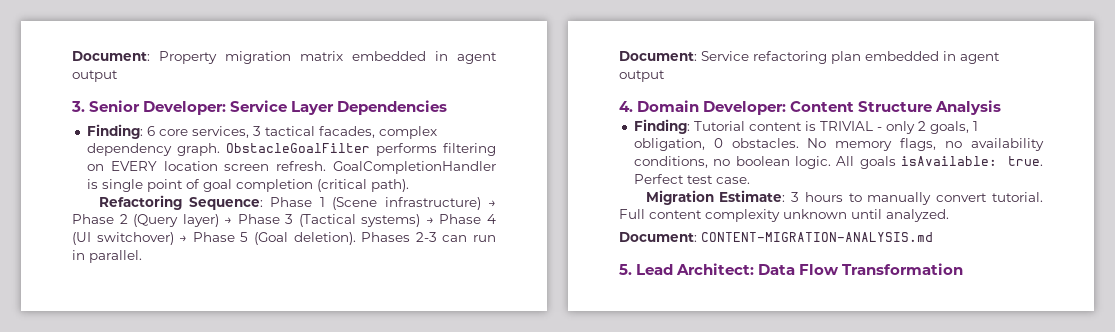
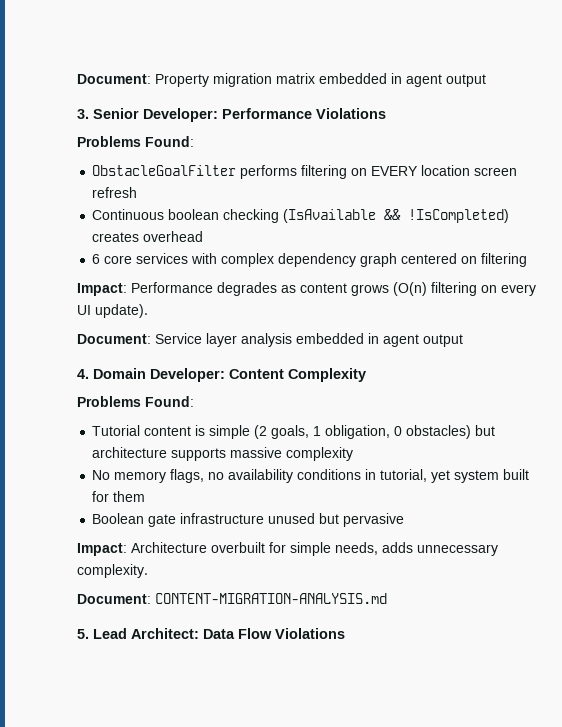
- 3. Senior Developer: Service Layer Dependencies
- Finding: 6 core services, 3 tactical facades, complex dependency graph. ObstacleGoalFilter performs filtering on EVERY location screen refresh. GoalCompletionHandler is single point of goal completion (critical path).
- Refactoring Sequence: Phase 1 (Scene infrastructure) → Phase 2 (Query layer) → Phase 3 (Tactical systems) → Phase 4 (UI switchover) → Phase 5 (Goal deletion). Phases 2-3 can run in parallel.
+ 3. Senior Developer: Performance Violations
+ Problems Found:
+ ObstacleGoalFilter performs filtering on EVERY location screen refresh
+ Continuous boolean checking (IsAvailable && !IsCompleted) creates overhead
+ 6 core services with complex dependency graph centered on filtering
+ Impact: Performance degrades as content grows (O(n) filtering on every UI update).
- Document: Service refactoring plan embedded in agent output
+ Document: Service layer analysis embedded in agent output
- 4. Domain Developer: Content Structure Analysis
- Finding: Tutorial content is TRIVIAL - only 2 goals, 1 obligation, 0 obstacles. No memory flags, no availability conditions, no boolean logic. All goals isAvailable: true. Perfect test case.
- Migration Estimate: 3 hours to manually convert tutorial. Full content complexity unknown until analyzed.
+ 4. Domain Developer: Content Complexity
+ Problems Found:
+ Tutorial content is simple (2 goals, 1 obligation, 0 obstacles) but architecture supports massive complexity
+ No memory flags, no availability conditions in tutorial, yet system built for them
+ Boolean gate infrastructure unused but pervasive
+ Impact: Architecture overbuilt for simple needs, adds unnecessary complexity.
- 5. Lead Architect: Data Flow Transformation
+ 5. Lead Architect: Data Flow Violations

